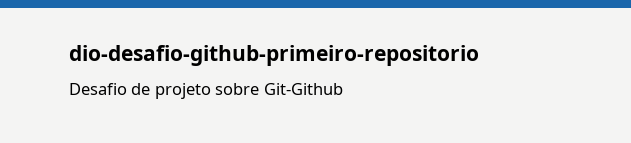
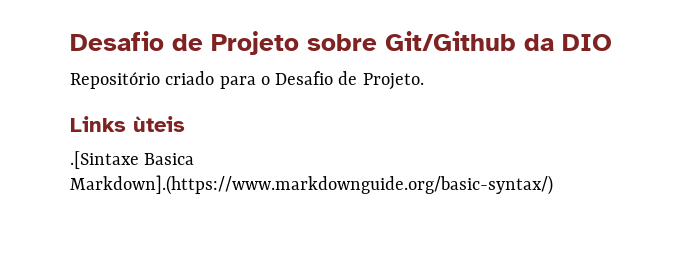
- dio-desafio-github-primeiro-repositorio
- Desafio de projeto sobre Git-Github
+ Desafio de Projeto sobre Git/Github da DIO
+ Repositório criado para o Desafio de Projeto.
+ Links ùteis
+ .[Sintaxe Basica Markdown].(https://www.markdownguide.org/basic-syntax/)

